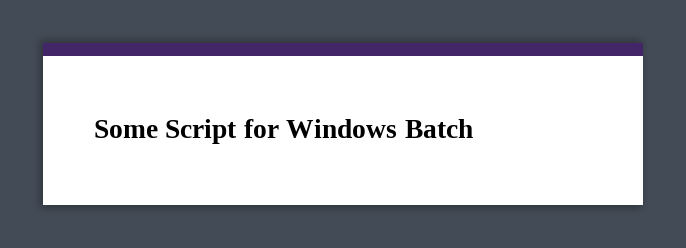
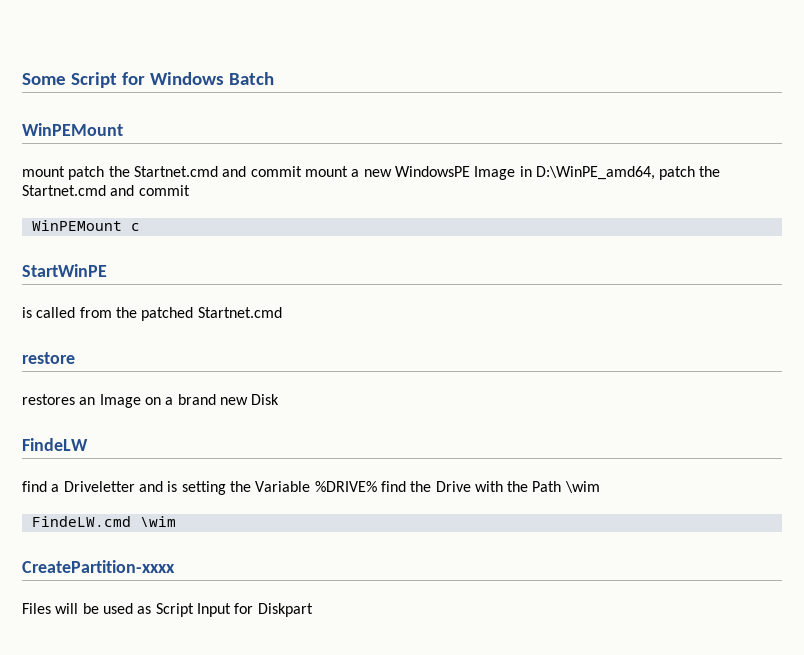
  Some Script for Windows Batch
+ WinPEMount
+ mount patch the Startnet.cmd and commit mount a new WindowsPE Image in D:\WinPE_amd64, patch the Startnet.cmd and commit
+ WinPEMount c
+ StartWinPE
+ is called from the patched Startnet.cmd
+ restore
+ restores an Image on a brand new Disk
+ FindeLW
+ find a Driveletter and is setting the Variable %DRIVE% find the Drive with the Path \wim
+ FindeLW.cmd \wim
+ CreatePartition-xxxx
+ Files will be used as Script Input for Diskpart

